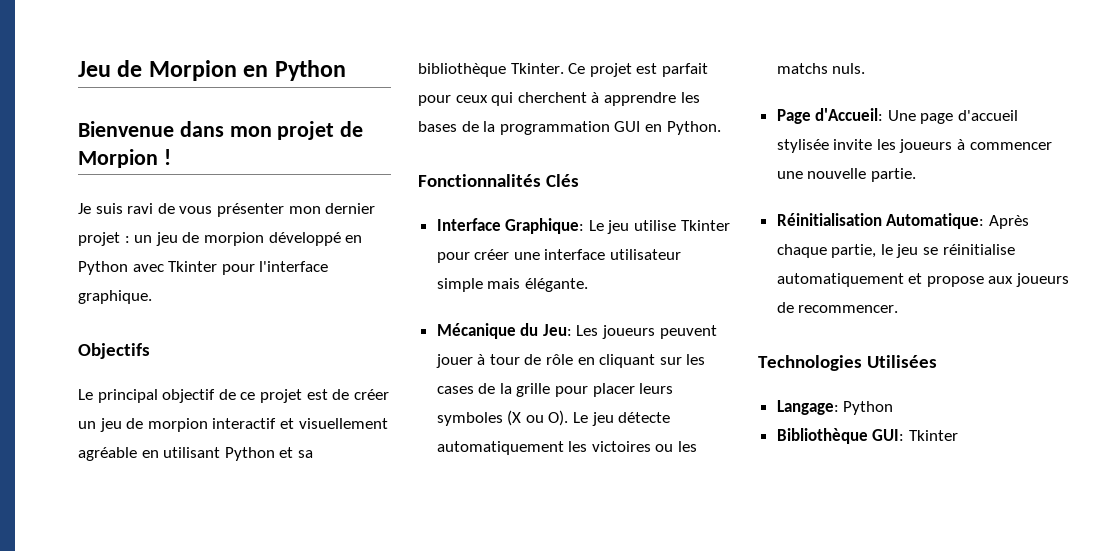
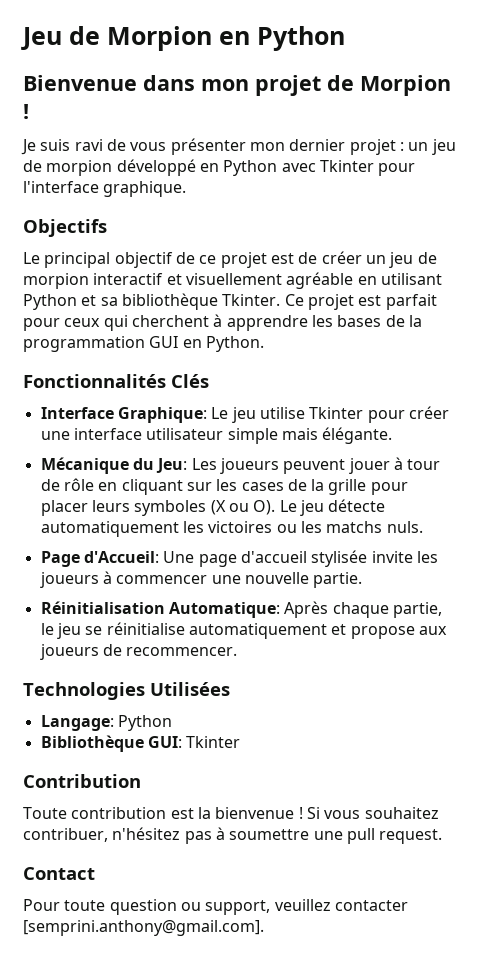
+ Contribution
+ Toute contribution est la bienvenue ! Si vous souhaitez contribuer, n'hésitez pas à soumettre une pull request.
+ Contact
+ Pour toute question ou support, veuillez contacter [semprini.anthony@gmail.com].

